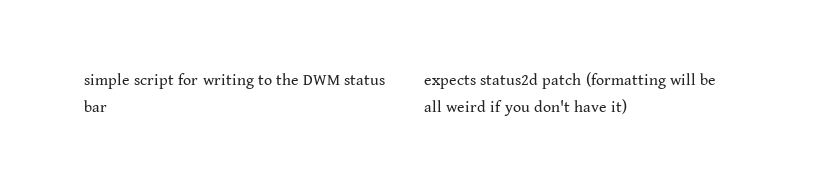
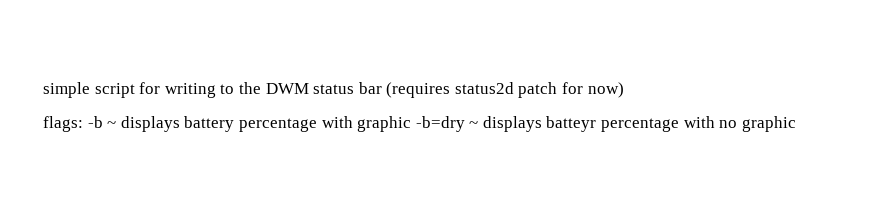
- simple script for writing to the DWM status bar
- expects status2d patch (formatting will be all weird if you don't have it)
+ simple script for writing to the DWM status bar (requires status2d patch for now)
+ flags: -b ~ displays battery percentage with graphic -b=dry ~ displays batteyr percentage with no graphic

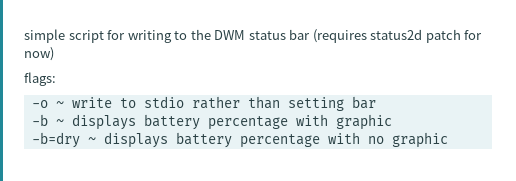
- flags: -b ~ displays battery percentage with graphic -b=dry ~ displays batteyr percentage with no graphic
+ flags:
+ -o ~ write to stdio rather than setting bar
+ -b ~ displays battery percentage with graphic
+ -b=dry ~ displays battery percentage with no graphic

